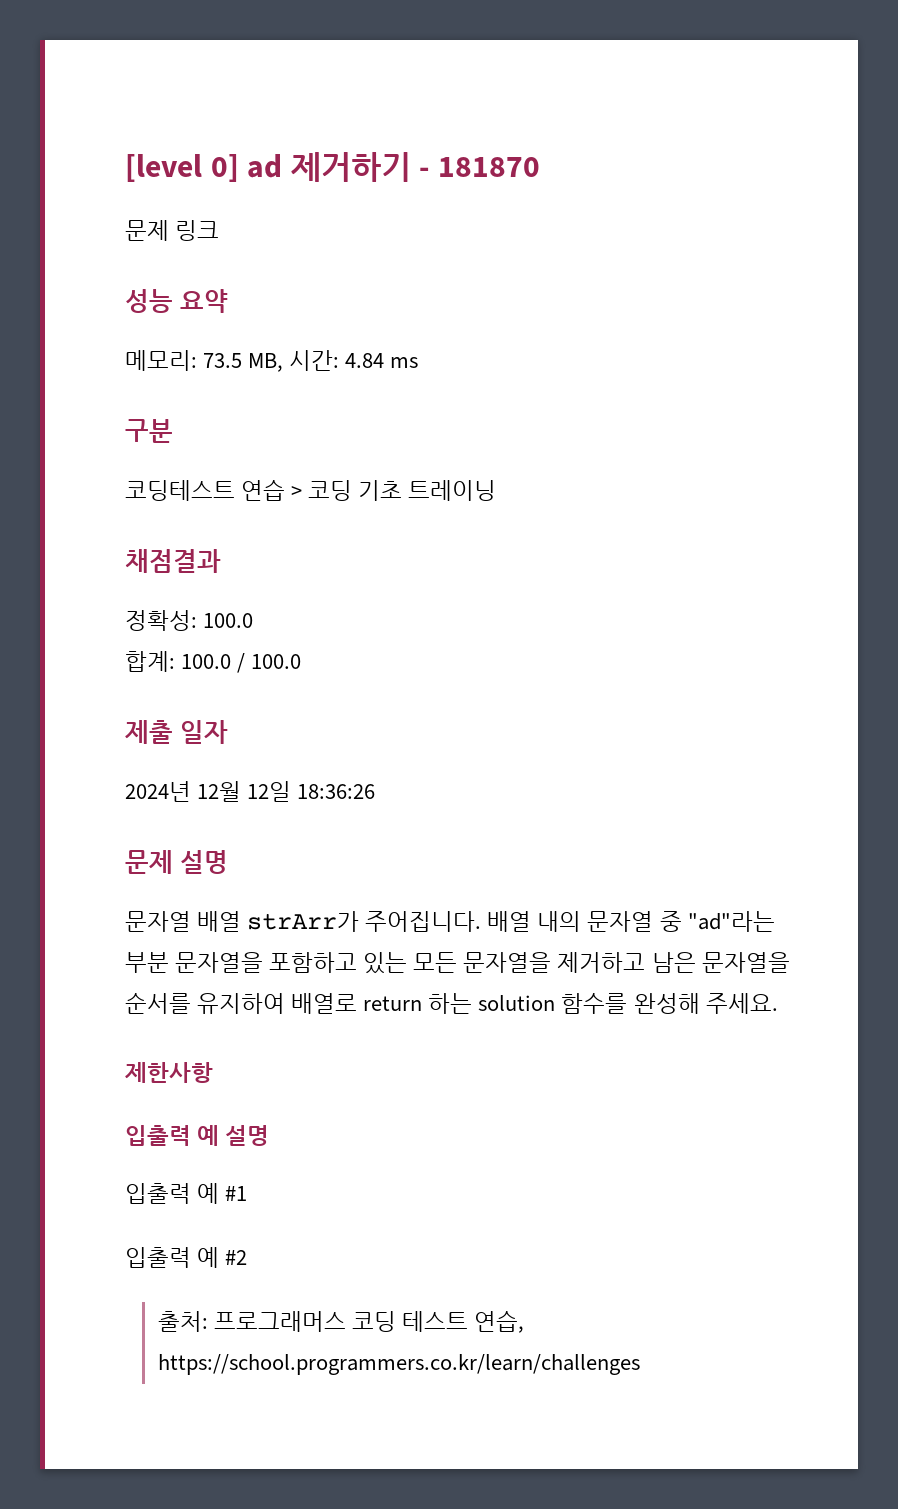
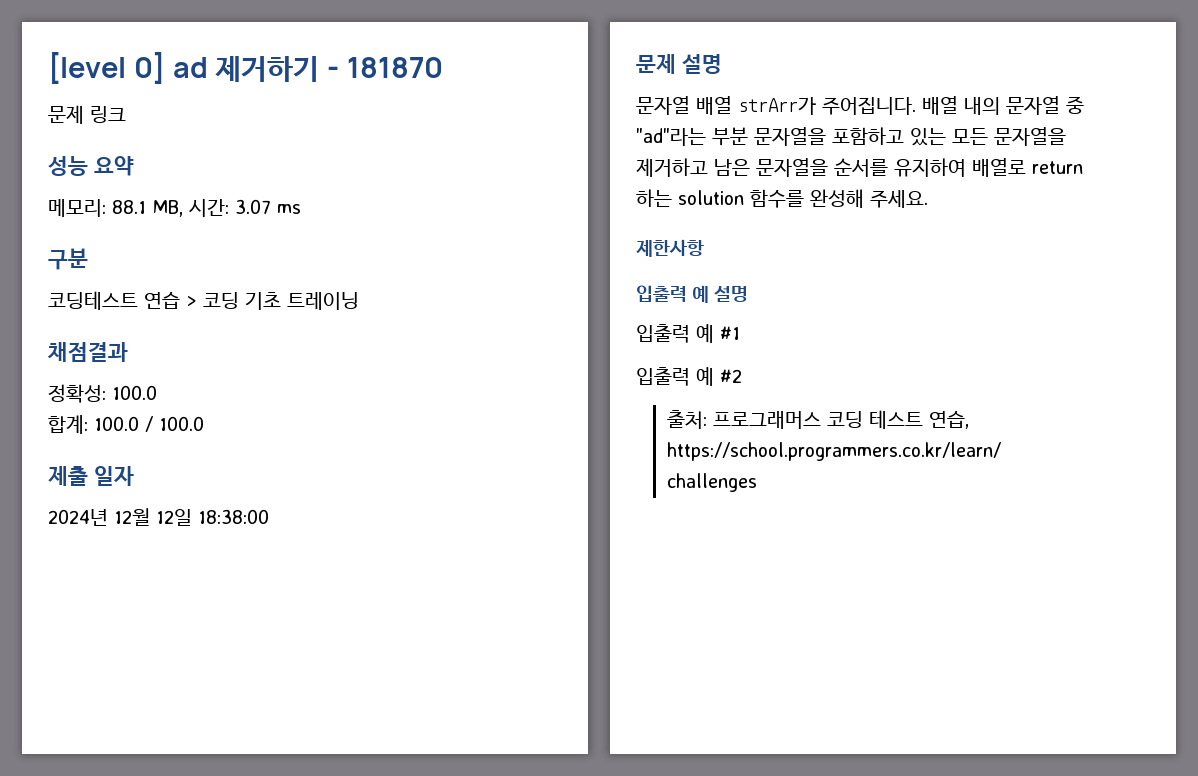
- 메모리: 73.5 MB, 시간: 4.84 ms
+ 메모리: 88.1 MB, 시간: 3.07 ms
- 2024년 12월 12일 18:36:26
+ 2024년 12월 12일 18:38:00

